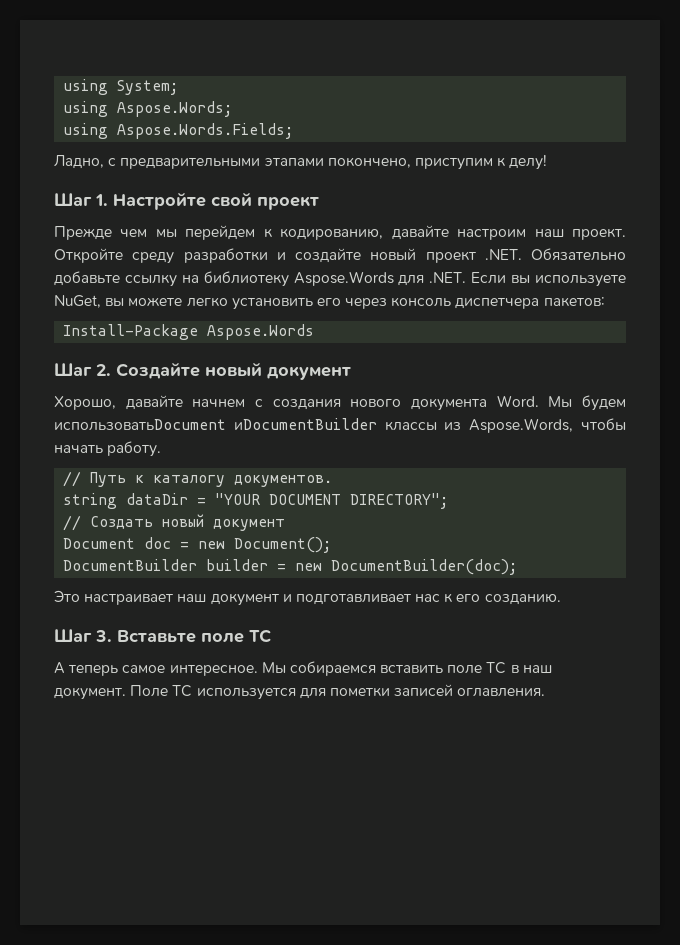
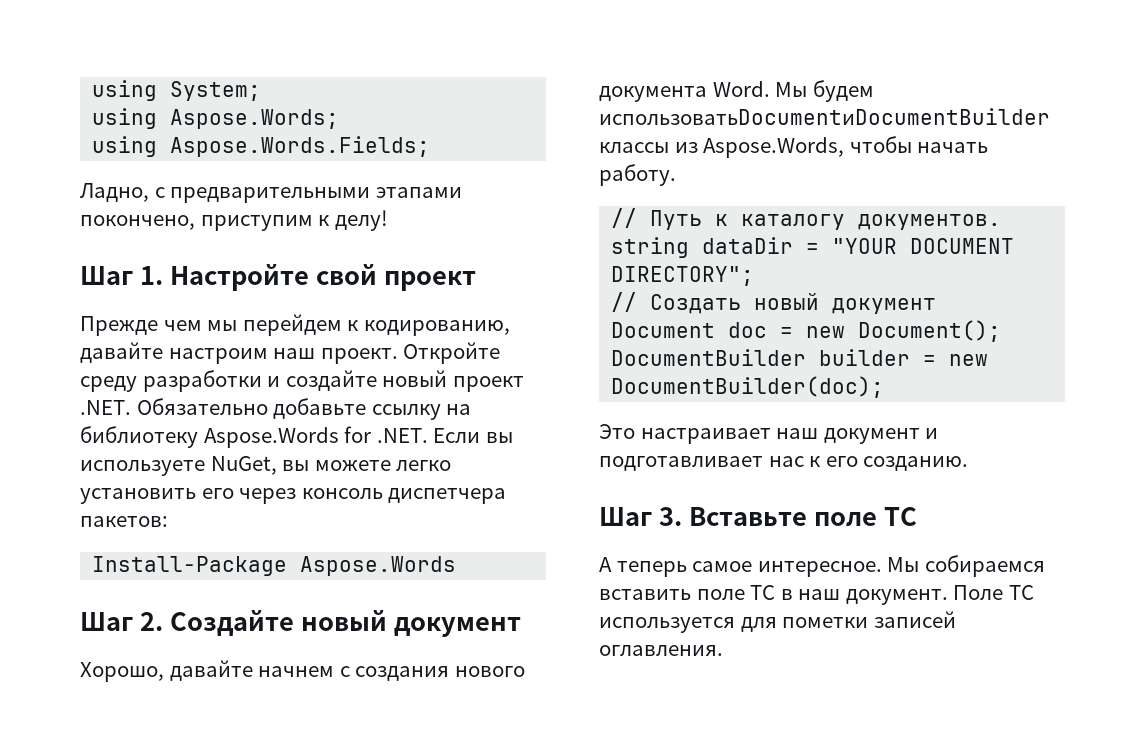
- Откройте среду разработки и создайте новый проект .NET. Обязательно добавьте ссылку на библиотеку Aspose.Words для .NET. Если вы используете NuGet, вы можете легко установить его через консоль диспетчера пакетов:
+ Откройте среду разработки и создайте новый проект .NET. Обязательно добавьте ссылку на библиотеку Aspose.Words for .NET. Если вы используете NuGet, вы можете легко установить его через консоль диспетчера пакетов:
- Мы будем использоватьDocument иDocumentBuilder классы из Aspose.Words, чтобы начать работу.
+ Мы будем использоватьDocumentиDocumentBuilder классы из Aspose.Words, чтобы начать работу.

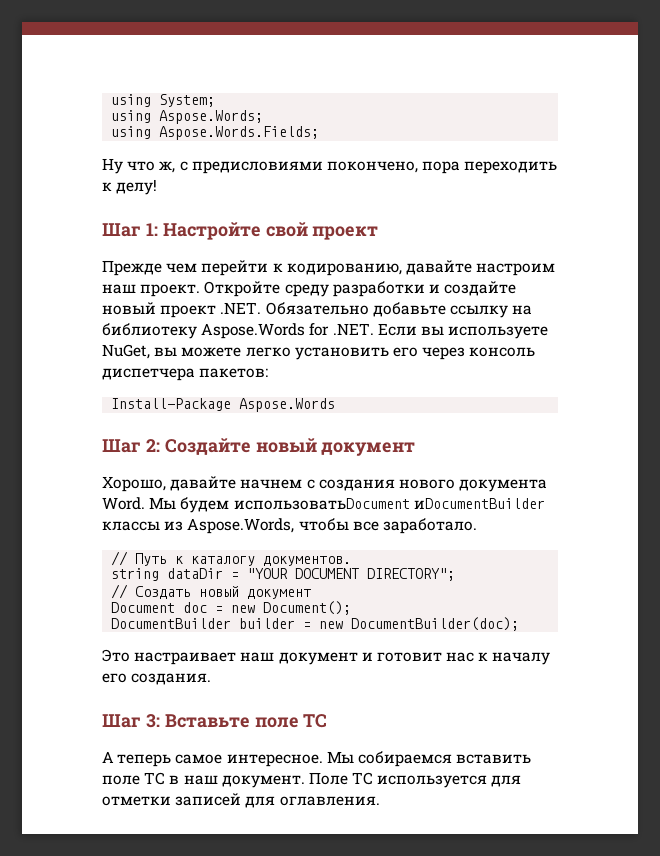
- Ладно, с предварительными этапами покончено, приступим к делу!
+ Ну что ж, с предисловиями покончено, пора переходить к делу!
- Шаг 1. Настройте свой проект
+ Шаг 1: Настройте свой проект
- Прежде чем мы перейдем к кодированию, давайте настроим наш проект.
+ Прежде чем перейти к кодированию, давайте настроим наш проект.
- Шаг 2. Создайте новый документ
+ Шаг 2: Создайте новый документ
- Мы будем использоватьDocumentиDocumentBuilder классы из Aspose.Words, чтобы начать работу.
+ Мы будем использоватьDocument иDocumentBuilder классы из Aspose.Words, чтобы все заработало.
- Это настраивает наш документ и подготавливает нас к его созданию.
- Шаг 3. Вставьте поле TC
+ Это настраивает наш документ и готовит нас к началу его создания.
+ Шаг 3: Вставьте поле TC
- Поле TC используется для пометки записей оглавления.
+ Поле TC используется для отметки записей для оглавления.

